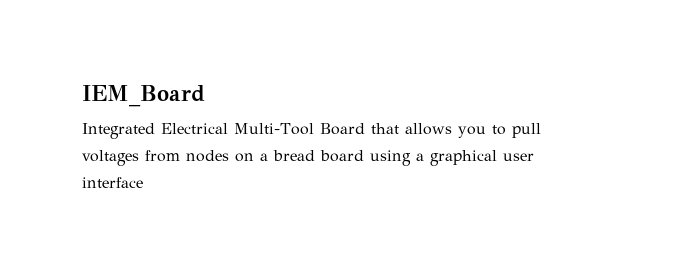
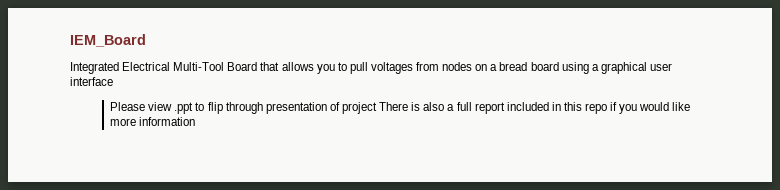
+ Please view .ppt to flip through presentation of project There is also a full report included in this repo if you would like more information

